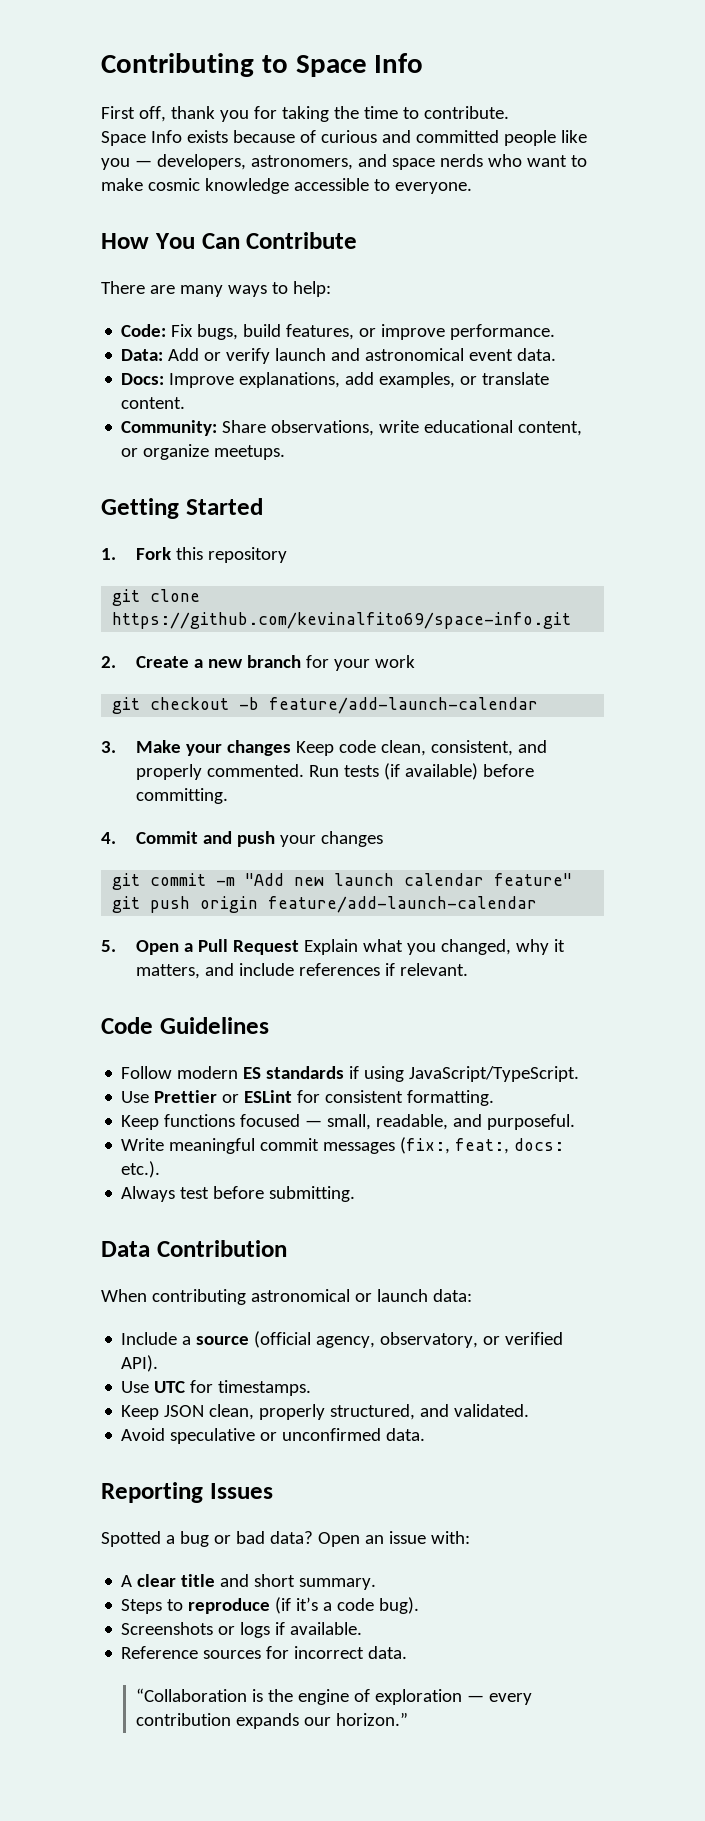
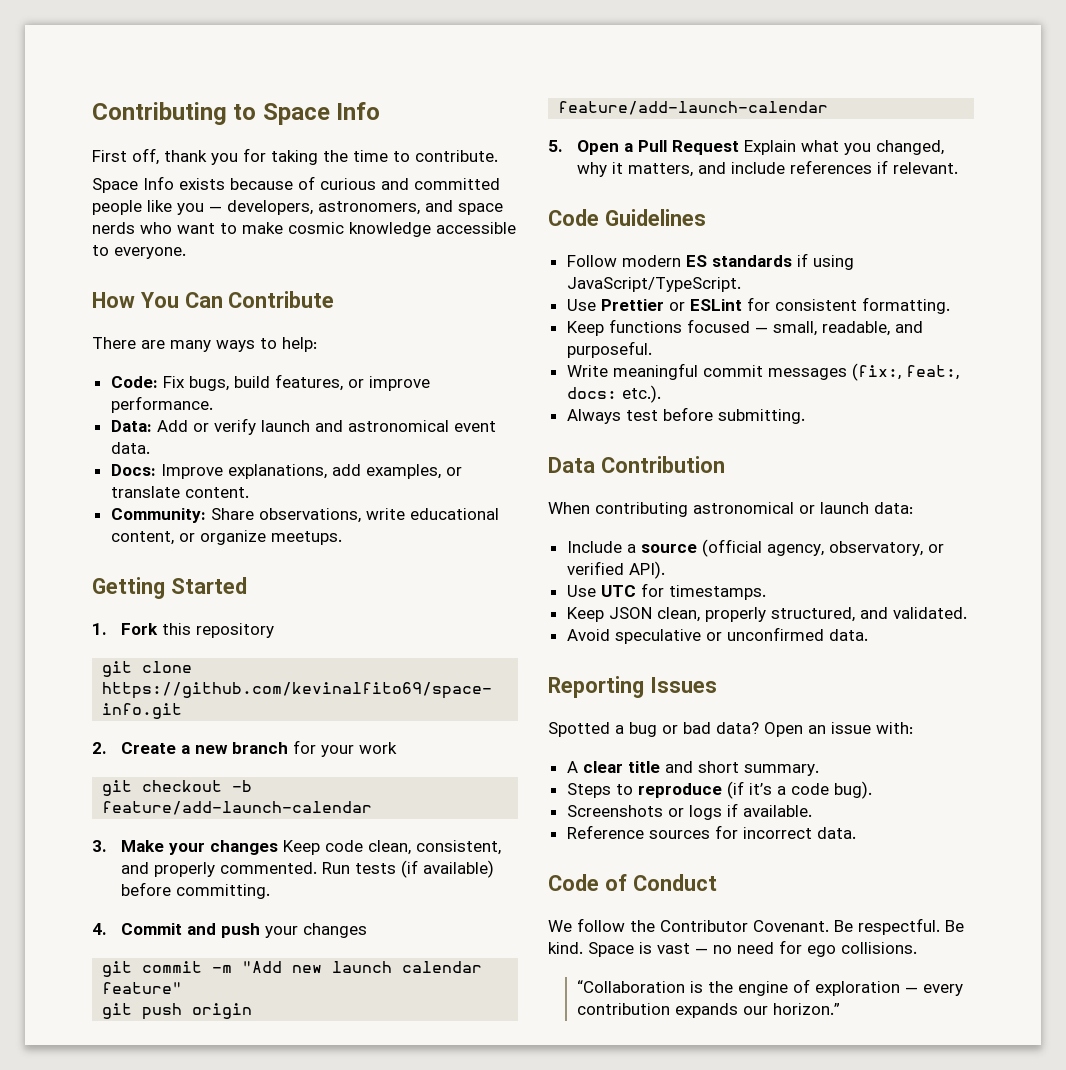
+ Code of Conduct
+ We follow the Contributor Covenant. Be respectful. Be kind. Space is vast — no need for ego collisions.

